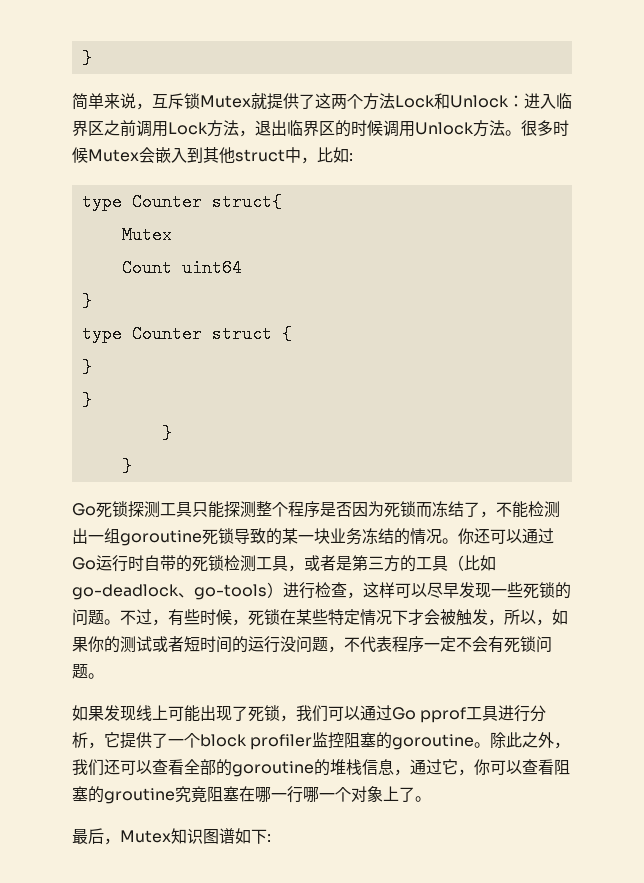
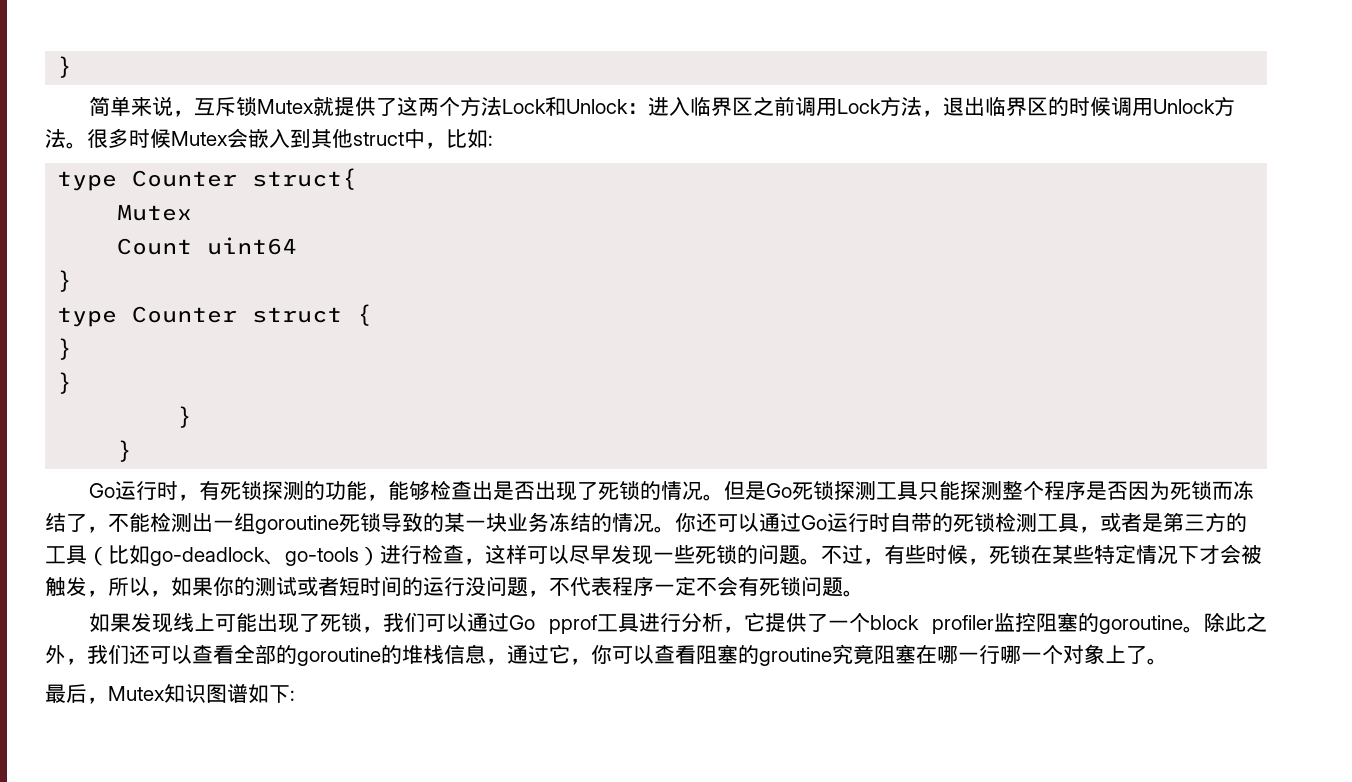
- Go死锁探测工具只能探测整个程序是否因为死锁而冻结了，不能检测出一组goroutine死锁导致的某一块业务冻结的情况。
+ Go运行时，有死锁探测的功能，能够检查出是否出现了死锁的情况。但是Go死锁探测工具只能探测整个程序是否因为死锁而冻结了，不能检测出一组goroutine死锁导致的某一块业务冻结的情况。

